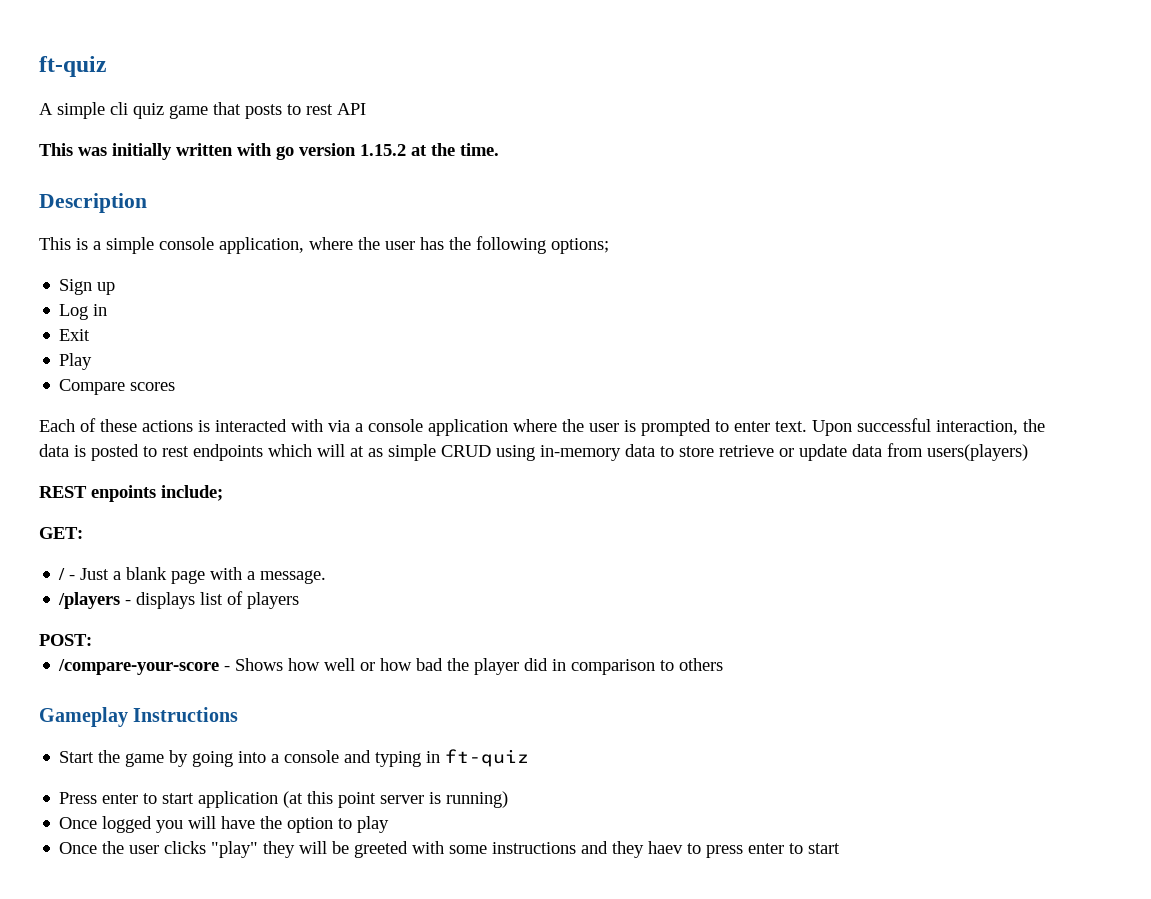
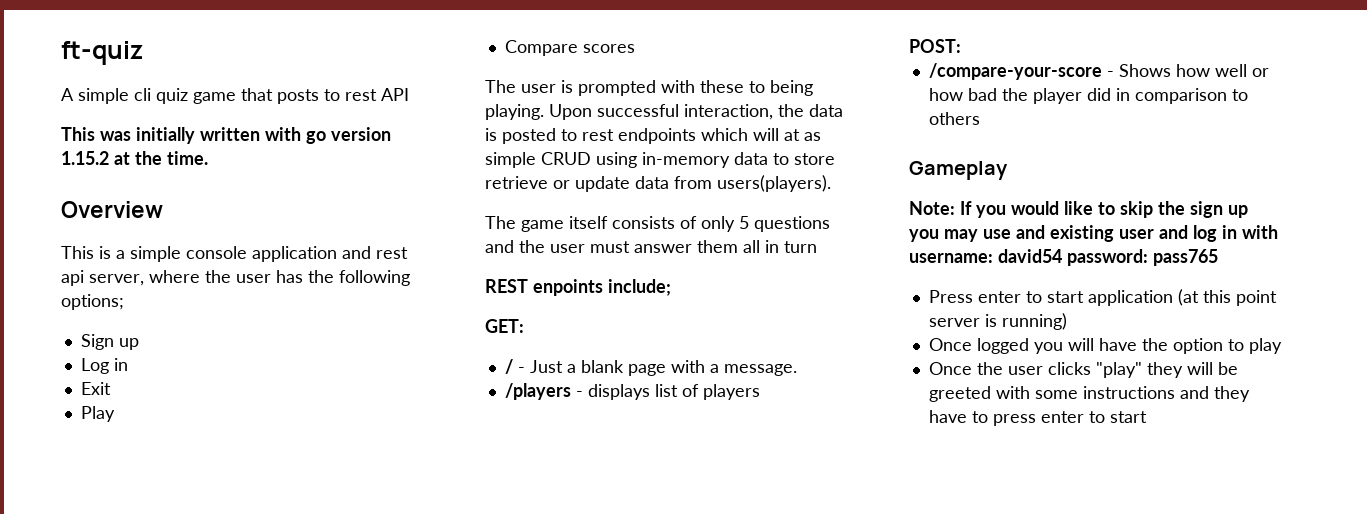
- Description
+ Overview
- This is a simple console application, where the user has the following options;
+ This is a simple console application and rest api server, where the user has the following options;
- Each of these actions is interacted with via a console application where the user is prompted to enter text.
+ The user is prompted with these to being playing.
- Upon successful interaction, the data is posted to rest endpoints which will at as simple CRUD using in-memory data to store retrieve or update data from users(players)
+ Upon successful interaction, the data is posted to rest endpoints which will at as simple CRUD using in-memory data to store retrieve or update data from users(players).
+ The game itself consists of only 5 questions and the user must answer them all in turn
- Gameplay Instructions
- Start the game by going into a console and typing in ft-quiz
+ Gameplay
+ Note: If you would like to skip the sign up you may use and existing user and log in with username: david54 password: pass765
- Once the user clicks "play" they will be greeted with some instructions and they haev to press enter to start
+ Once the user clicks "play" they will be greeted with some instructions and they have to press enter to start

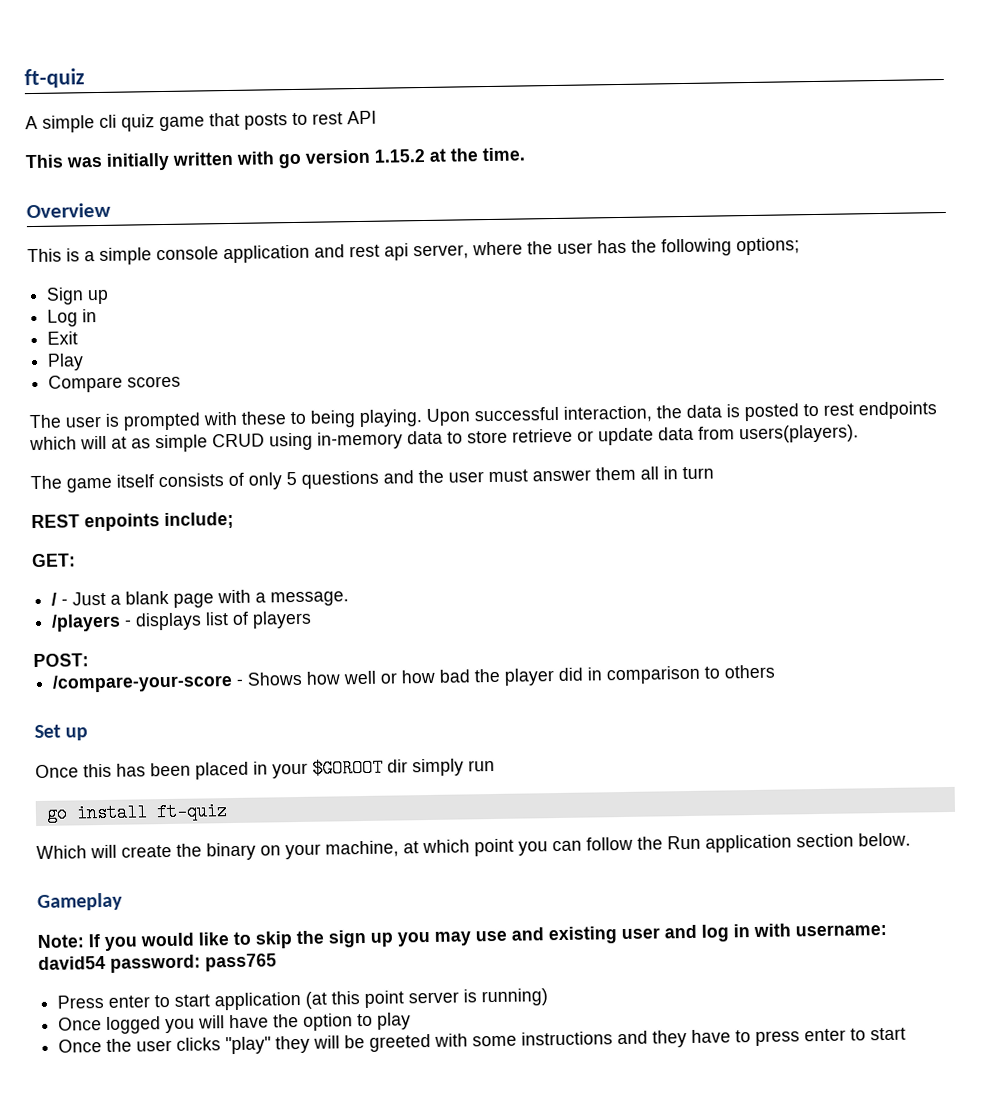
+ Set up
+ Once this has been placed in your $GOROOT dir simply run
+ go install ft-quiz
+ Which will create the binary on your machine, at which point you can follow the Run application section below.

